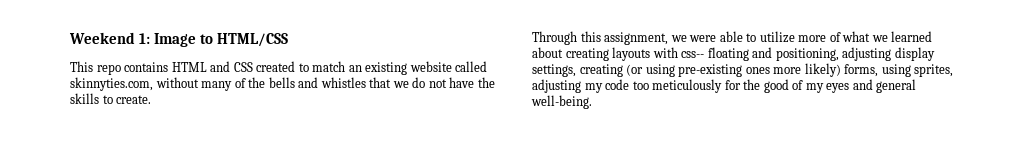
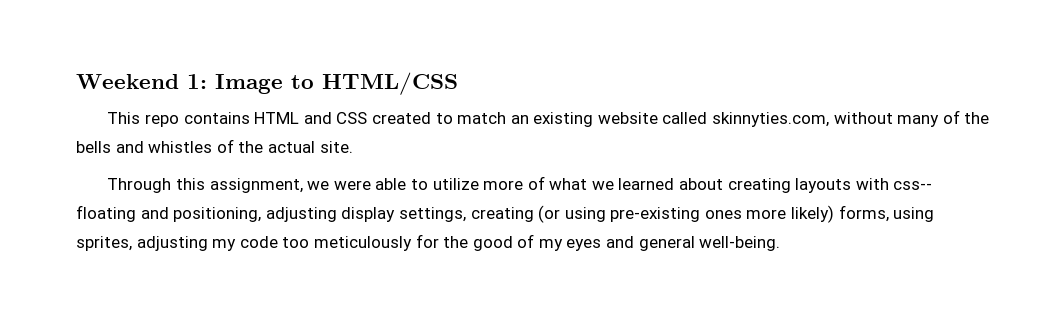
- This repo contains HTML and CSS created to match an existing website called skinnyties.com, without many of the bells and whistles that we do not have the skills to create.
+ This repo contains HTML and CSS created to match an existing website called skinnyties.com, without many of the bells and whistles of the actual site.

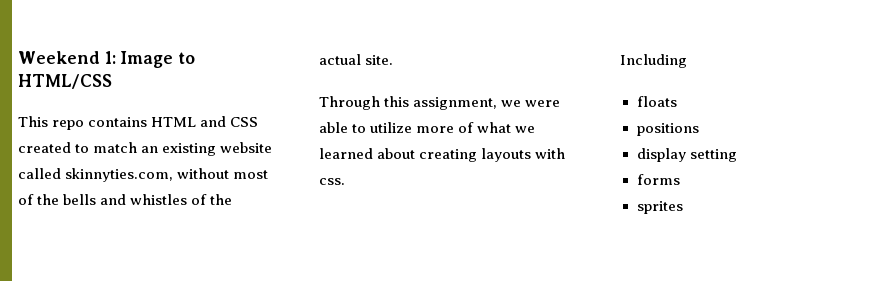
- This repo contains HTML and CSS created to match an existing website called skinnyties.com, without many of the bells and whistles of the actual site.
+ This repo contains HTML and CSS created to match an existing website called skinnyties.com, without most of the bells and whistles of the actual site.
- Through this assignment, we were able to utilize more of what we learned about creating layouts with css-- floating and positioning, adjusting display settings, creating (or using pre-existing ones more likely) forms, using sprites, adjusting my code too meticulously for the good of my eyes and general well-being.
+ Through this assignment, we were able to utilize more of what we learned about creating layouts with css.
+ Including
+ floats
+ positions
+ display setting
+ forms
+ sprites

